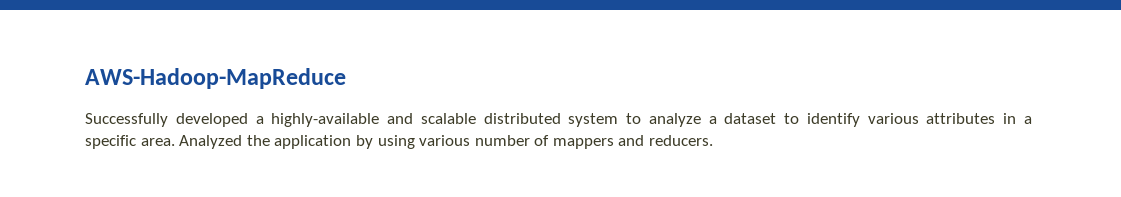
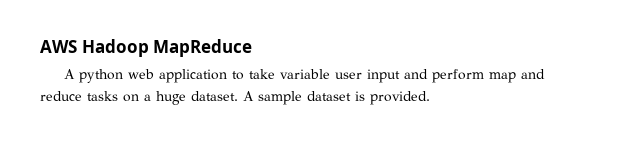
- AWS-Hadoop-MapReduce
- Successfully developed a highly-available and scalable distributed system to analyze a dataset to identify various attributes in a specific area. Analyzed the application by using various number of mappers and reducers.
+ AWS Hadoop MapReduce
+ A python web application to take variable user input and perform map and reduce tasks on a huge dataset. A sample dataset is provided.

